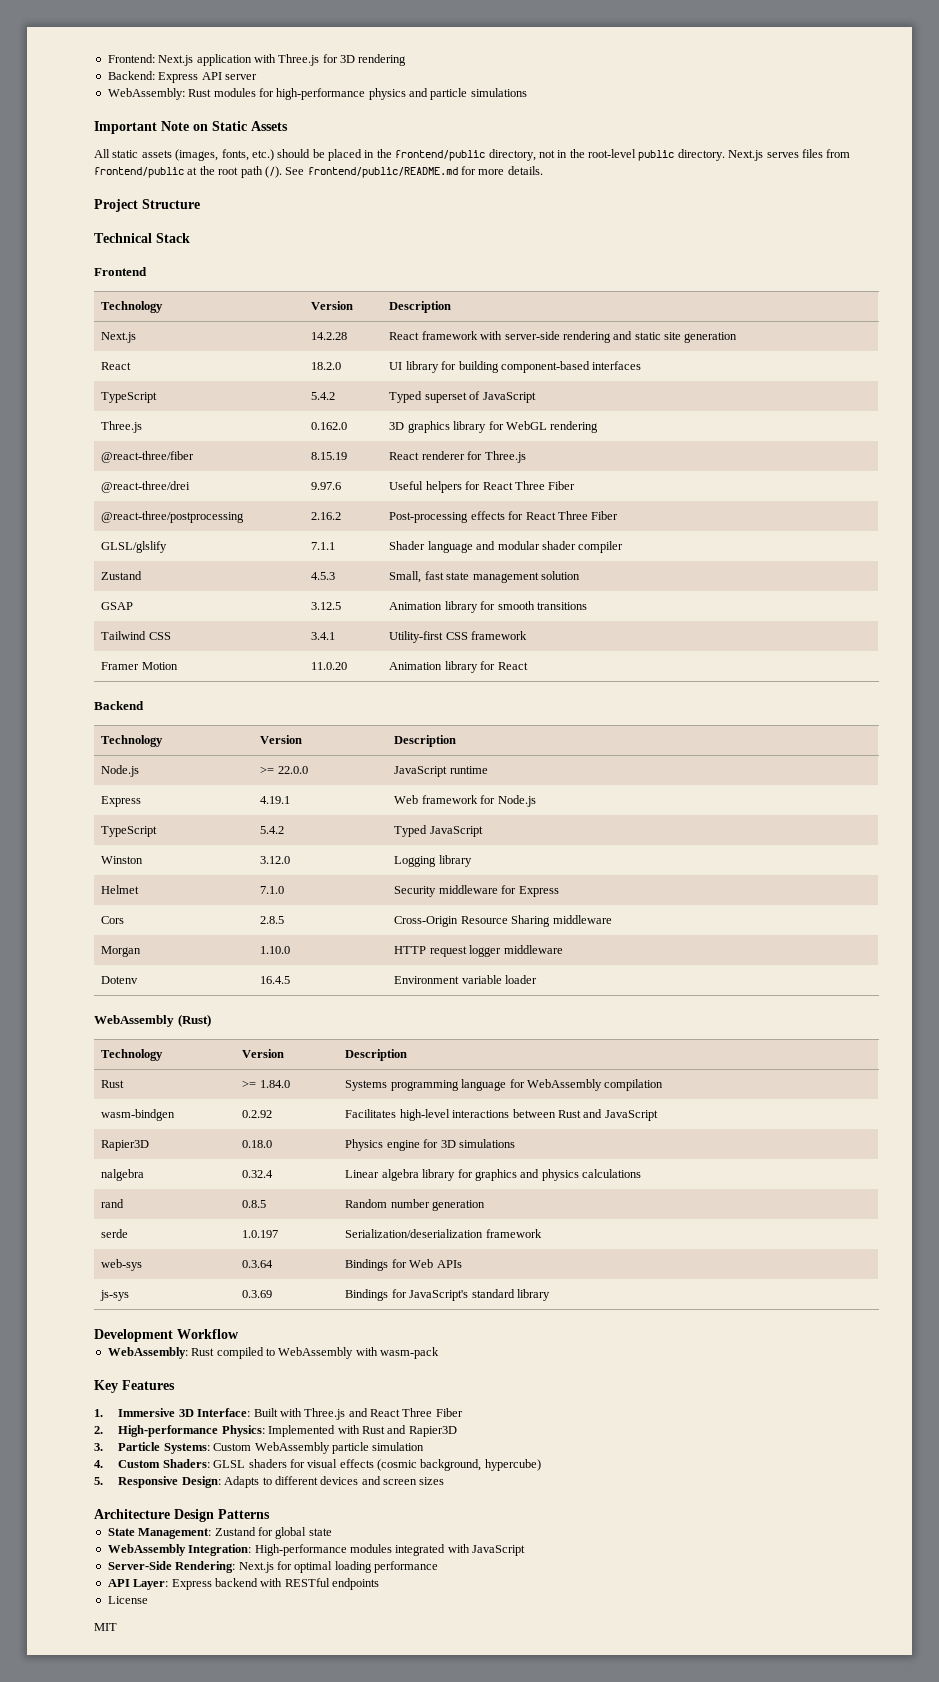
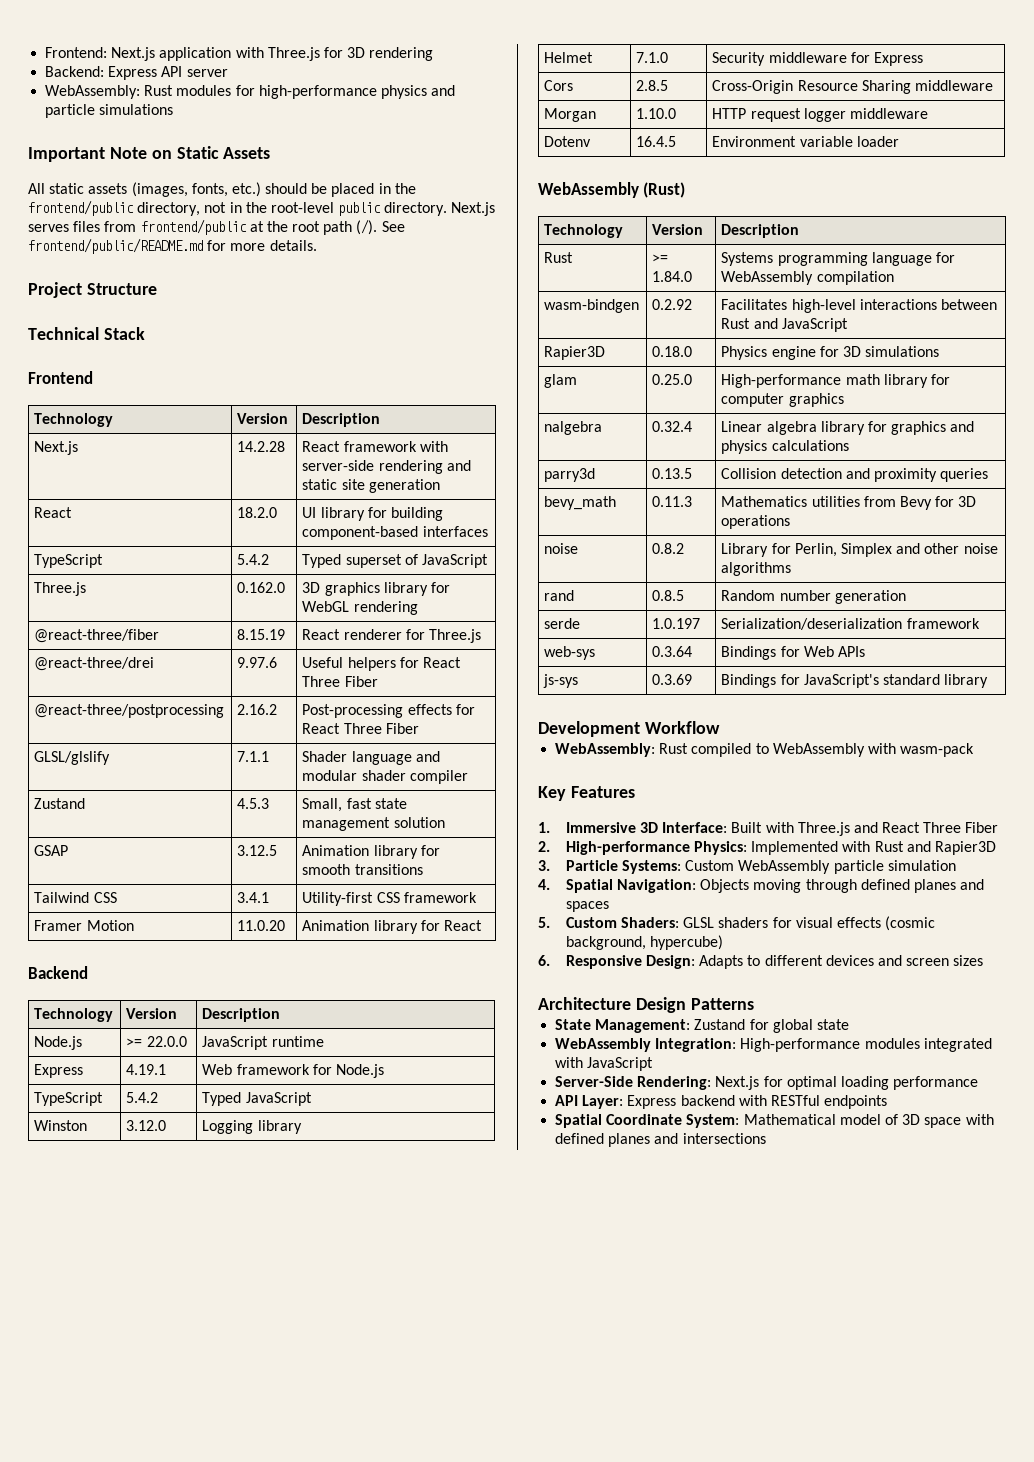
+ glam | 0.25.0 | High-performance math library for computer graphics
+ parry3d | 0.13.5 | Collision detection and proximity queries
+ bevy_math | 0.11.3 | Mathematics utilities from Bevy for 3D operations
+ noise | 0.8.2 | Library for Perlin, Simplex and other noise algorithms
- 4. Custom Shaders: GLSL shaders for visual effects (cosmic background, hypercube)
+ 4. Spatial Navigation: Objects moving through defined planes and spaces
+ 5. Custom Shaders: GLSL shaders for visual effects (cosmic background, hypercube)
- 5. Responsive Design: Adapts to different devices and screen sizes
+ 6. Responsive Design: Adapts to different devices and screen sizes
- License
- MIT
+ Spatial Coordinate System: Mathematical model of 3D space with defined planes and intersections

